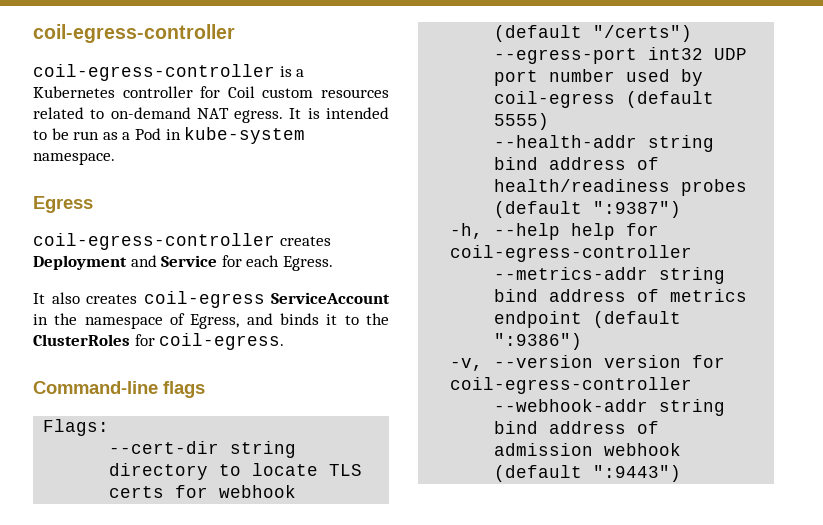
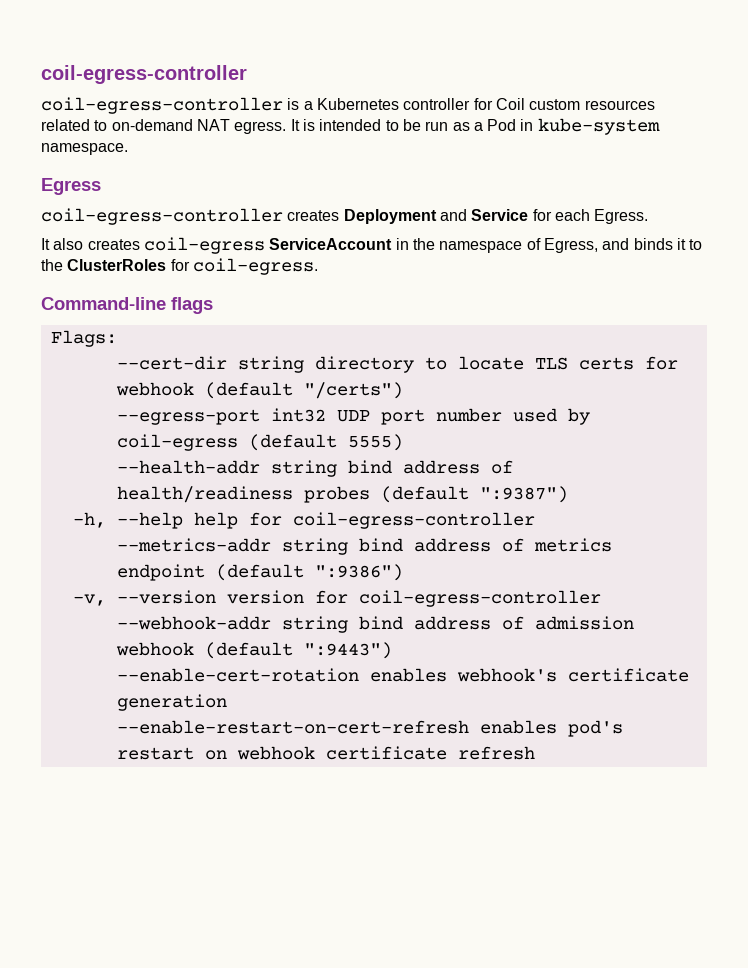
+ --enable-cert-rotation enables webhook's certificate generation
+ --enable-restart-on-cert-refresh enables pod's restart on webhook certificate refresh

